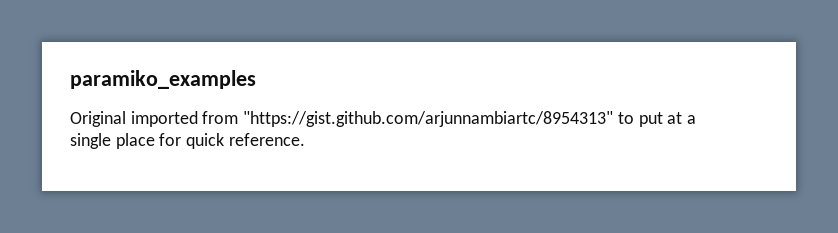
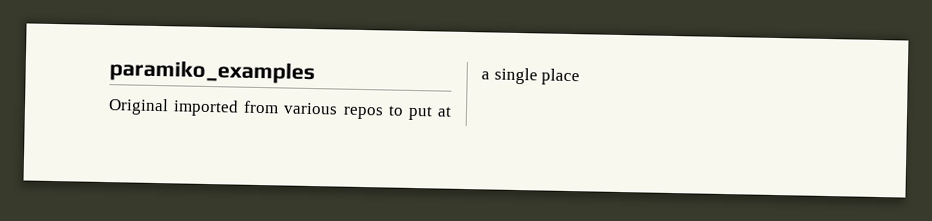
- Original imported from "https://gist.github.com/arjunnambiartc/8954313" to put at a single place for quick reference.
+ Original imported from various repos to put at a single place

